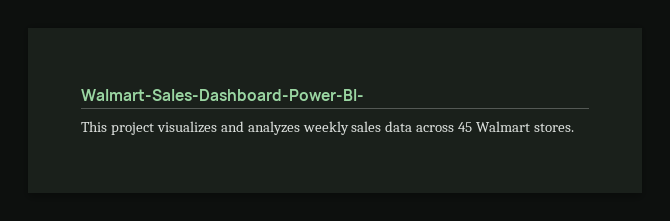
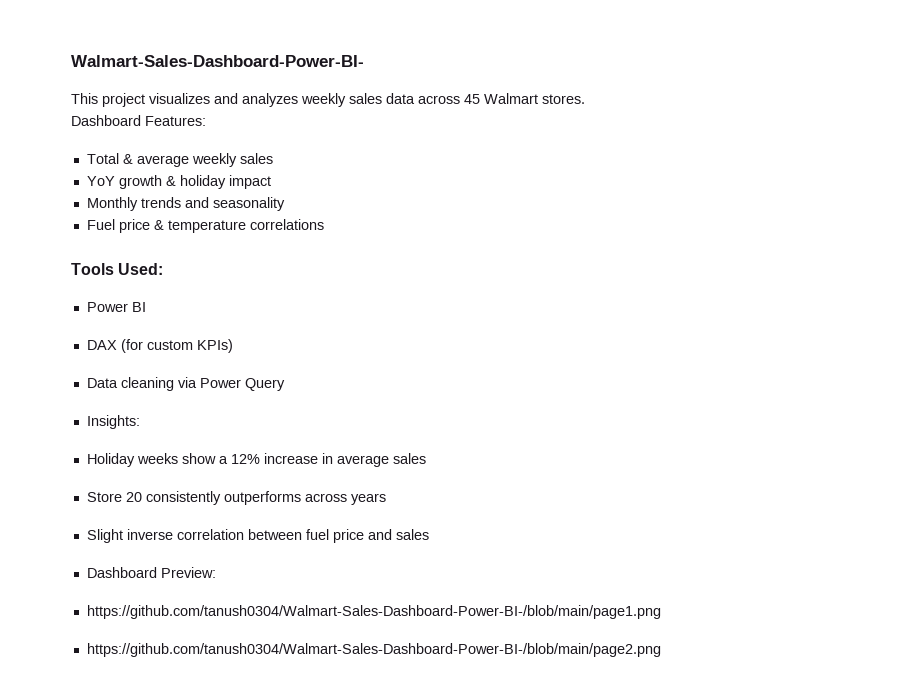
+ Dashboard Features:
+ Total & average weekly sales
+ YoY growth & holiday impact
+ Monthly trends and seasonality
+ Fuel price & temperature correlations
+ Tools Used:
+ Power BI
+ DAX (for custom KPIs)
+ Data cleaning via Power Query
+ Insights:
+ Holiday weeks show a 12% increase in average sales
+ Store 20 consistently outperforms across years
+ Slight inverse correlation between fuel price and sales
+ Dashboard Preview:
+ https://github.com/tanush0304/Walmart-Sales-Dashboard-Power-BI-/blob/main/page1.png
+ https://github.com/tanush0304/Walmart-Sales-Dashboard-Power-BI-/blob/main/page2.png

